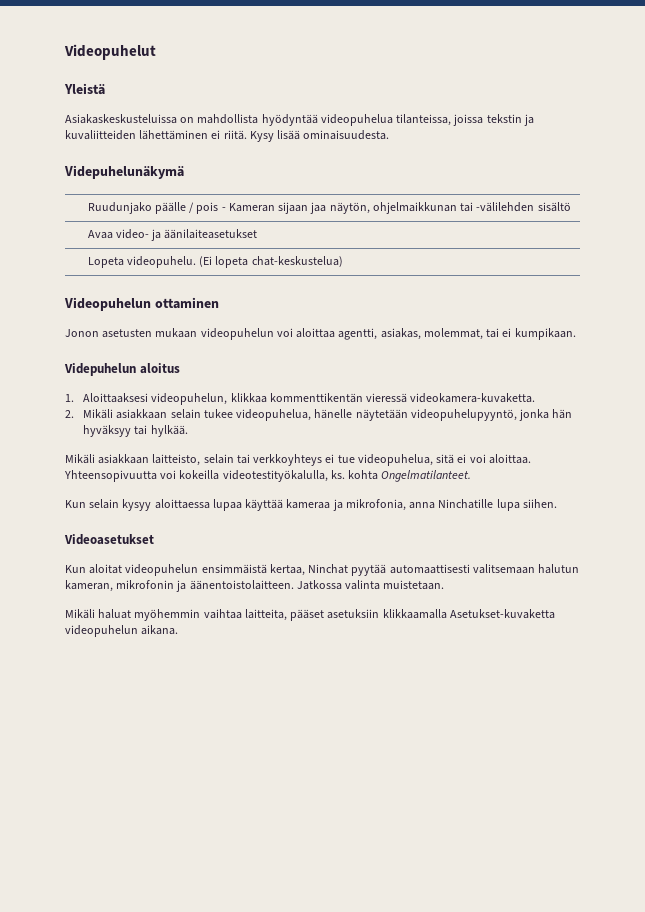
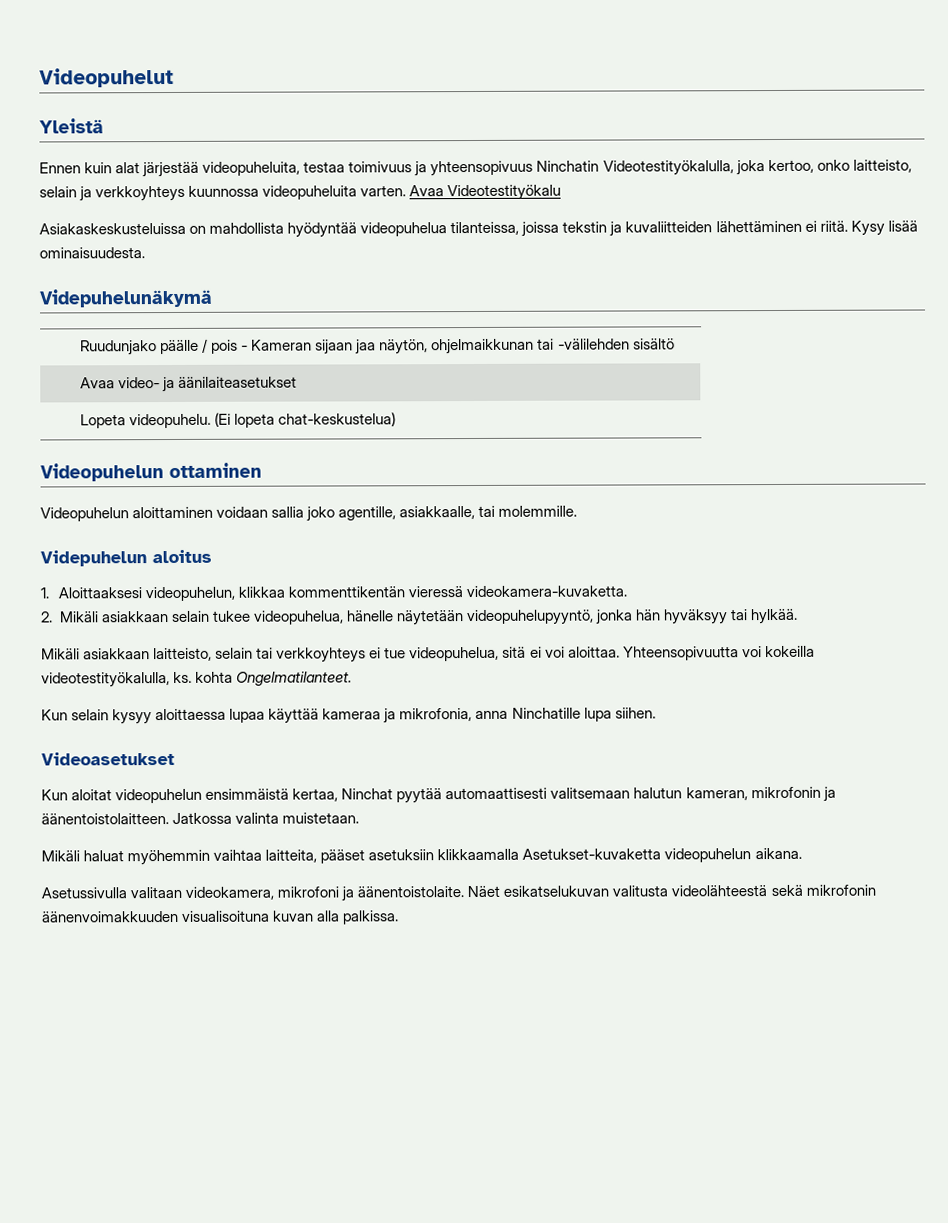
+ Ennen kuin alat järjestää videopuheluita, testaa toimivuus ja yhteensopivuus Ninchatin Videotestityökalulla, joka kertoo, onko laitteisto, selain ja verkkoyhteys kuunnossa videopuheluita varten. Avaa Videotestityökalu
- Jonon asetusten mukaan videopuhelun voi aloittaa agentti, asiakas, molemmat, tai ei kumpikaan.
+ Videopuhelun aloittaminen voidaan sallia joko agentille, asiakkaalle, tai molemmille.
+ Asetussivulla valitaan videokamera, mikrofoni ja äänentoistolaite. Näet esikatselukuvan valitusta videolähteestä sekä mikrofonin äänenvoimakkuuden visualisoituna kuvan alla palkissa.

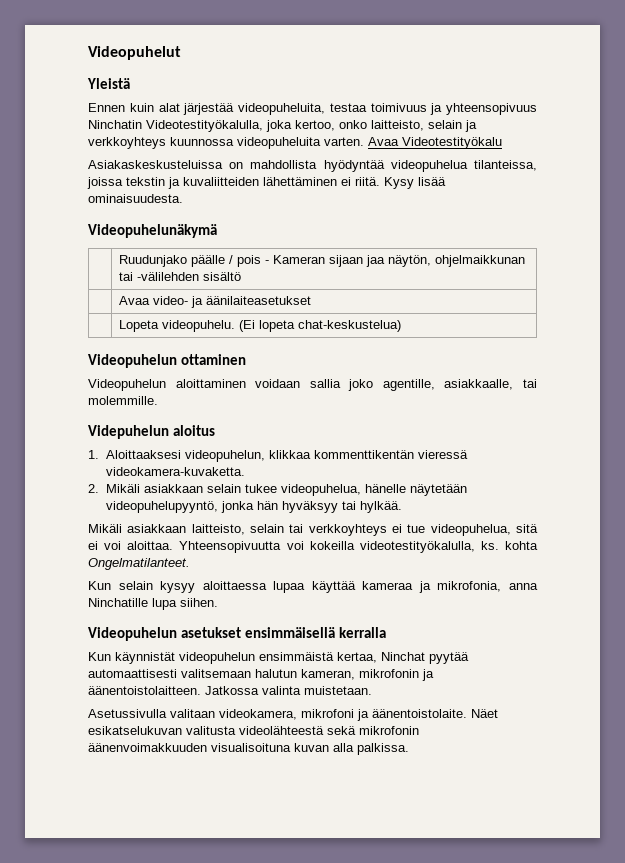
- Videpuhelunäkymä
+ Videopuhelunäkymä
- Videoasetukset
- Kun aloitat videopuhelun ensimmäistä kertaa, Ninchat pyytää automaattisesti valitsemaan halutun kameran, mikrofonin ja äänentoistolaitteen.
+ Videopuhelun asetukset ensimmäisellä kerralla
+ Kun käynnistät videopuhelun ensimmäistä kertaa, Ninchat pyytää automaattisesti valitsemaan halutun kameran, mikrofonin ja äänentoistolaitteen.
- Mikäli haluat myöhemmin vaihtaa laitteita, pääset asetuksiin klikkaamalla Asetukset-kuvaketta videopuhelun aikana.

